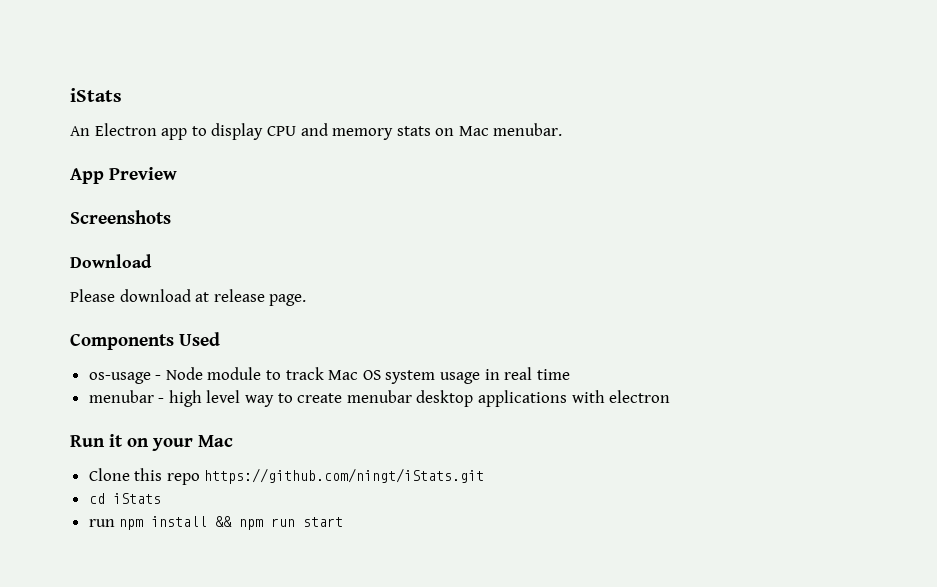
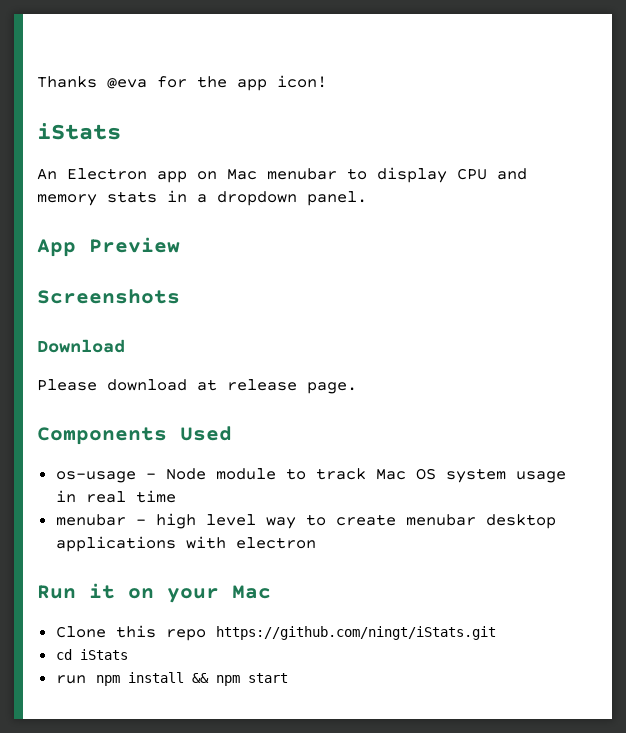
+ Thanks @eva for the app icon!
- An Electron app to display CPU and memory stats on Mac menubar.
+ An Electron app on Mac menubar to display CPU and memory stats in a dropdown panel.
- run npm install && npm run start
+ run npm install && npm start

